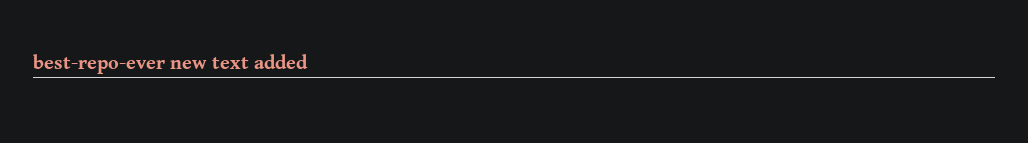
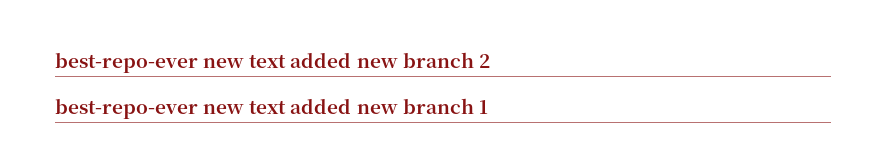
- best-repo-ever new text added
+ best-repo-ever new text added new branch 2
+ best-repo-ever new text added new branch 1

